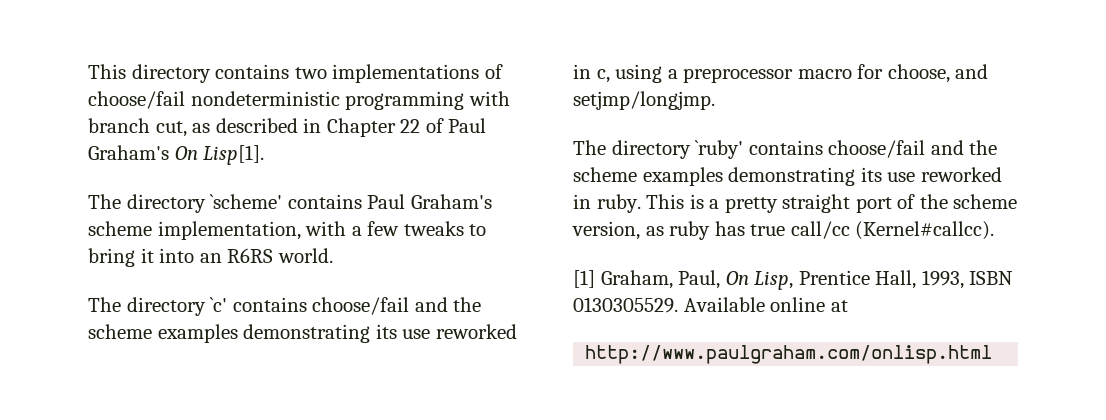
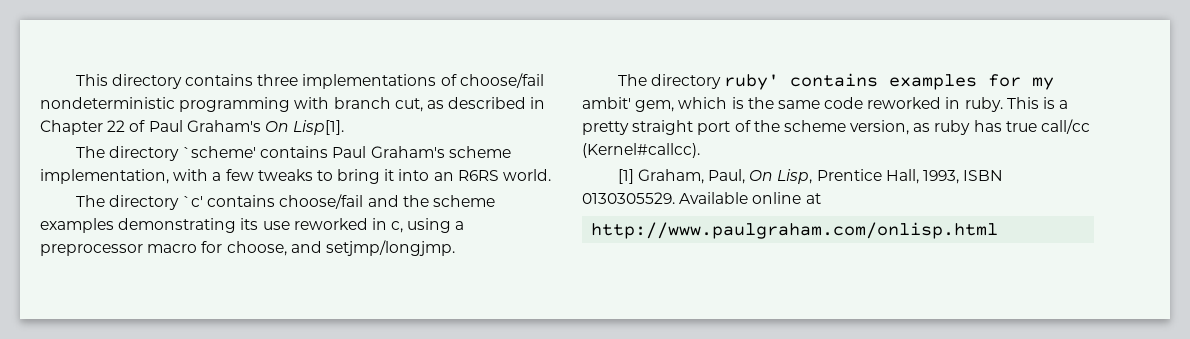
- This directory contains two implementations of choose/fail nondeterministic programming with branch cut, as described in Chapter 22 of Paul Graham's On Lisp[1].
+ This directory contains three implementations of choose/fail nondeterministic programming with branch cut, as described in Chapter 22 of Paul Graham's On Lisp[1].
- The directory `ruby' contains choose/fail and the scheme examples demonstrating its use reworked in ruby.
+ The directory ruby' contains examples for my ambit' gem, which is the same code reworked in ruby.

